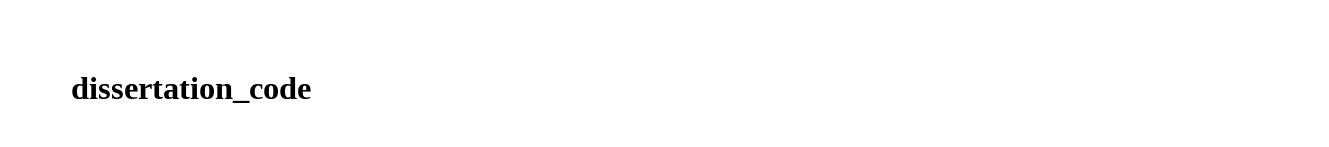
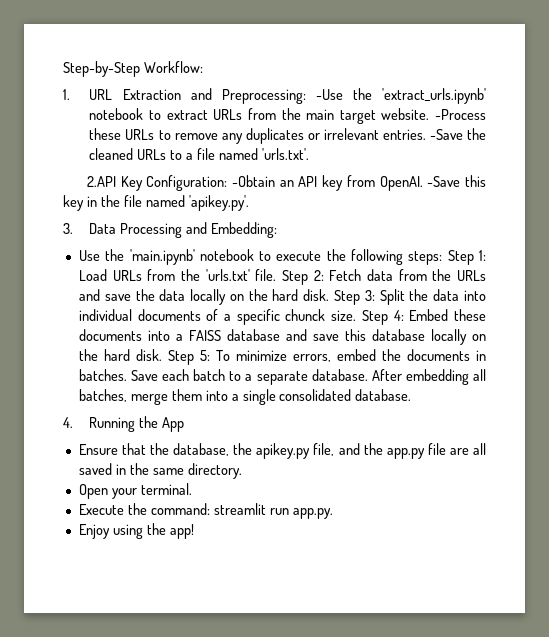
- dissertation_code
+ Step-by-Step Workflow:
+ 1. URL Extraction and Preprocessing: -Use the 'extract_urls.ipynb' notebook to extract URLs from the main target website. -Process these URLs to remove any duplicates or irrelevant entries. -Save the cleaned URLs to a file named 'urls.txt'.
+ 2.API Key Configuration: -Obtain an API key from OpenAI. -Save this key in the file named 'apikey.py'.
+ 3. Data Processing and Embedding:
+ Use the 'main.ipynb' notebook to execute the following steps: Step 1: Load URLs from the 'urls.txt' file. Step 2: Fetch data from the URLs and save the data locally on the hard disk. Step 3: Split the data into individual documents of a specific chunck size. Step 4: Embed these documents into a FAISS database and save this database locally on the hard disk. Step 5: To minimize errors, embed the documents in batches. Save each batch to a separate database. After embedding all batches, merge them into a single consolidated database.
+ 4. Running the App
+ Ensure that the database, the apikey.py file, and the app.py file are all saved in the same directory.
+ Open your terminal.
+ Execute the command: streamlit run app.py.
+ Enjoy using the app!

